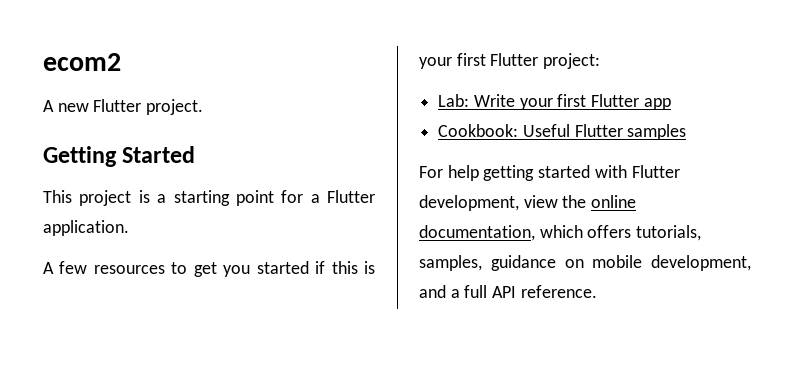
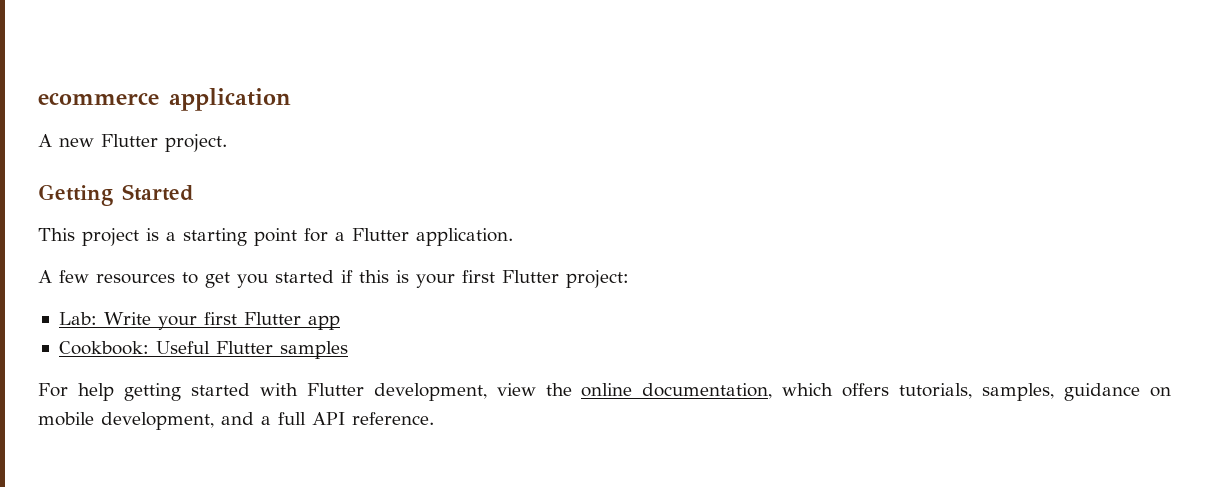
- ecom2
+ ecommerce application

